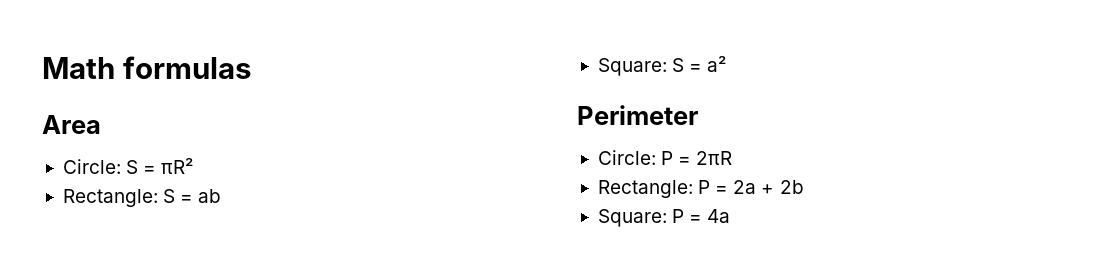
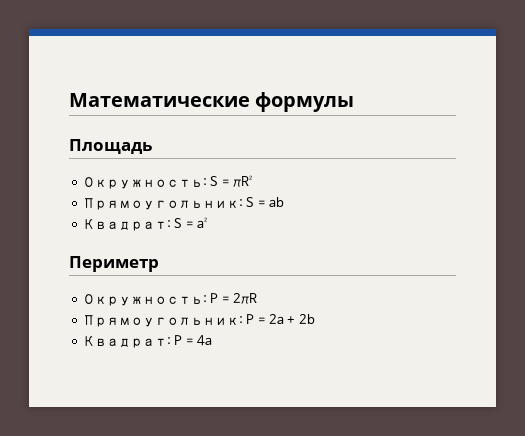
- Math formulas
- Area
- Circle: S = πR²
+ Математические формулы
+ Площадь
+ Окружность: S = πR²
- Rectangle: S = ab
+ Прямоугольник: S = ab
- Square: S = a²
+ Квадрат: S = a²
- Perimeter
- Circle: P = 2πR
+ Периметр
+ Окружность: P = 2πR
- Rectangle: P = 2a + 2b
+ Прямоугольник: P = 2a + 2b
- Square: P = 4a
+ Квадрат: P = 4a

